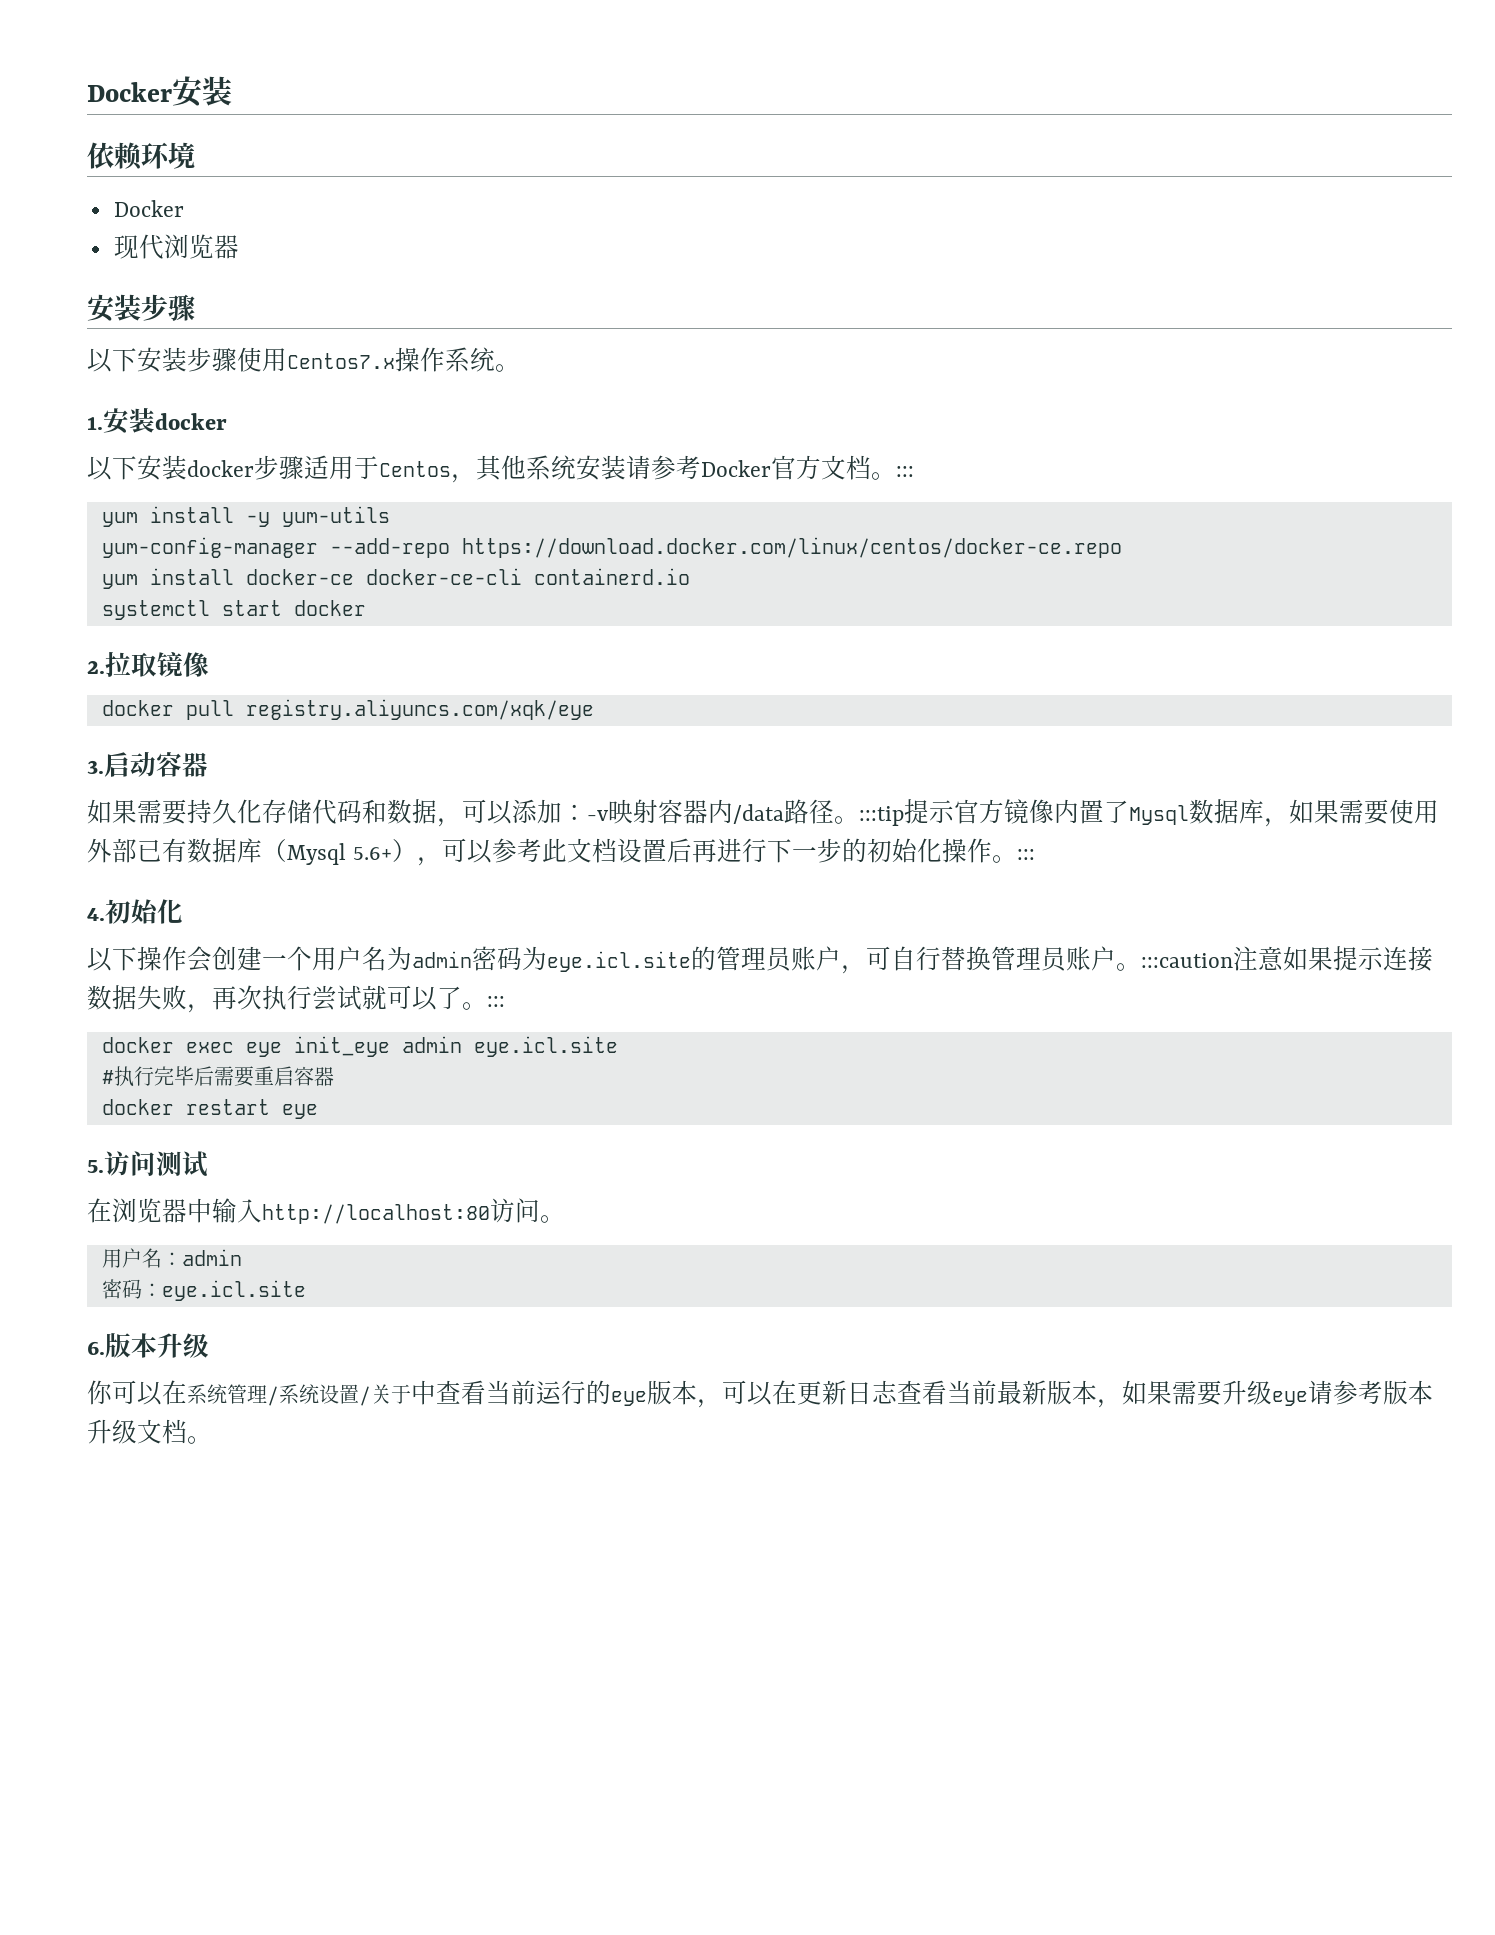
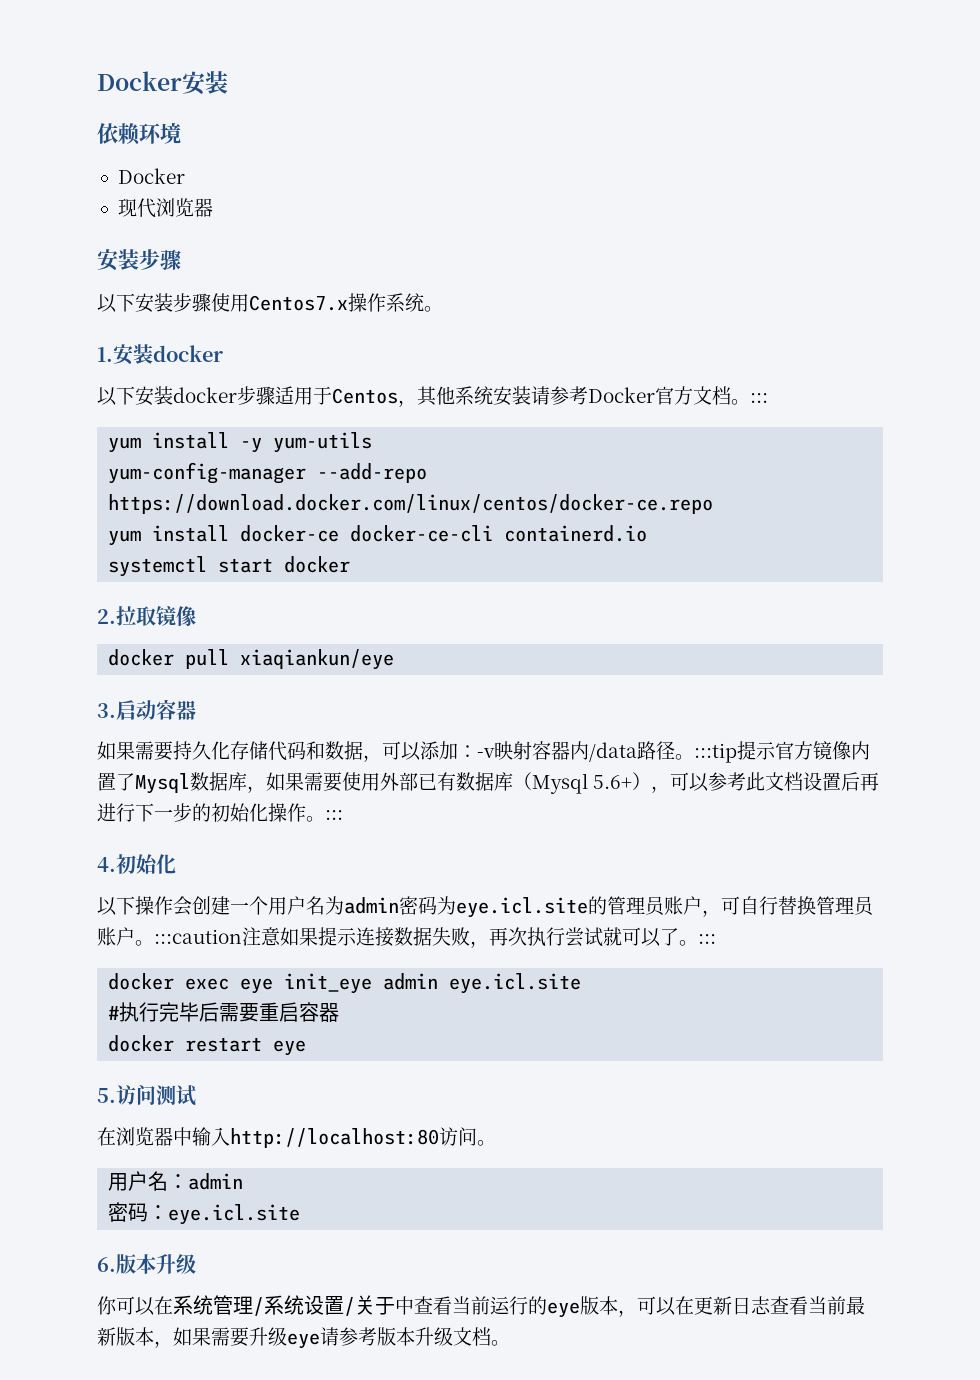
- docker pull registry.aliyuncs.com/xqk/eye
+ docker pull xiaqiankun/eye

